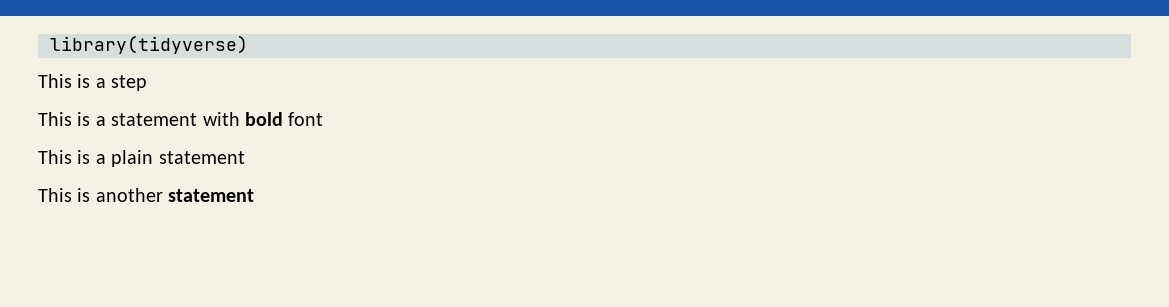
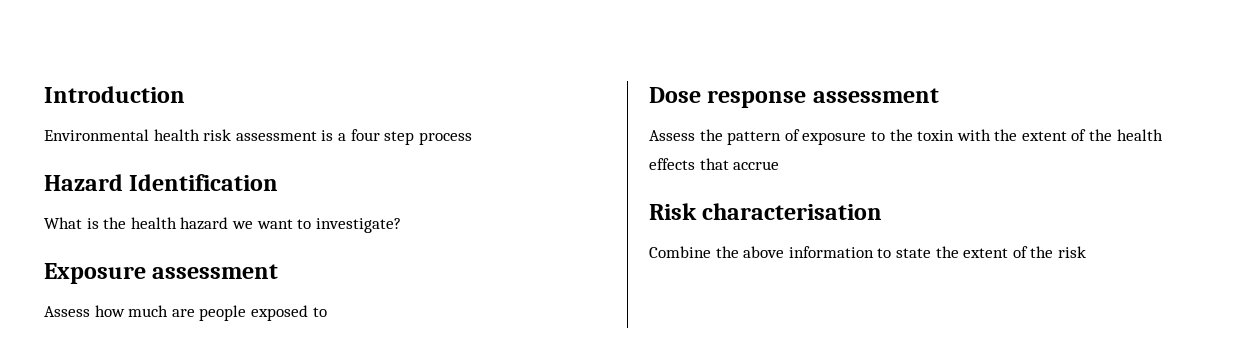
- library(tidyverse)
- This is a step
- This is a statement with bold font
- This is a plain statement
- This is another statement
+ Introduction
+ Environmental health risk assessment is a four step process
+ Hazard Identification
+ What is the health hazard we want to investigate?
+ Exposure assessment
+ Assess how much are people exposed to
+ Dose response assessment
+ Assess the pattern of exposure to the toxin with the extent of the health effects that accrue
+ Risk characterisation
+ Combine the above information to state the extent of the risk

